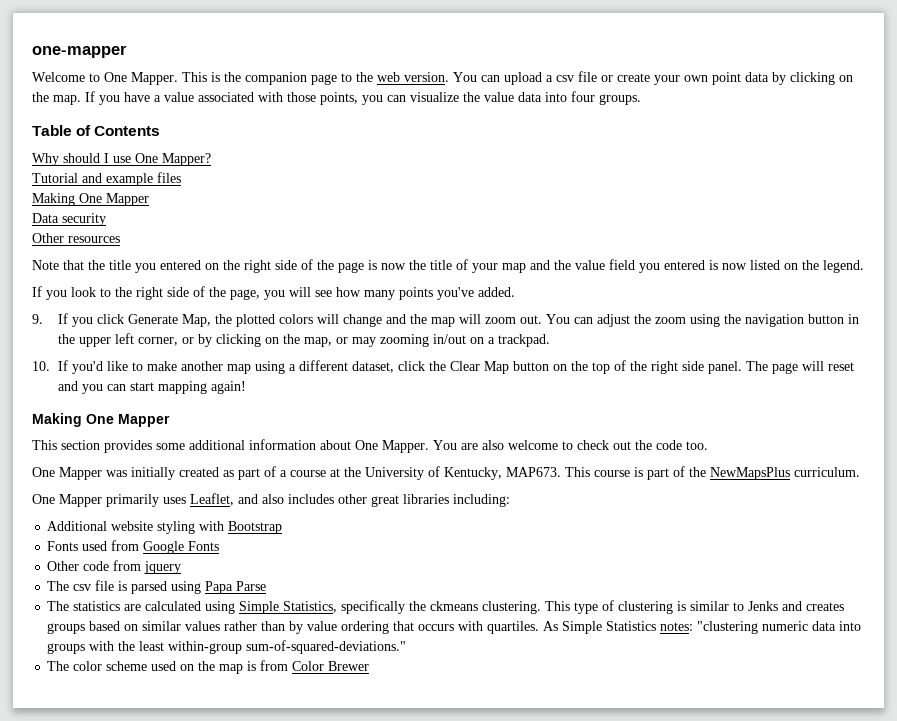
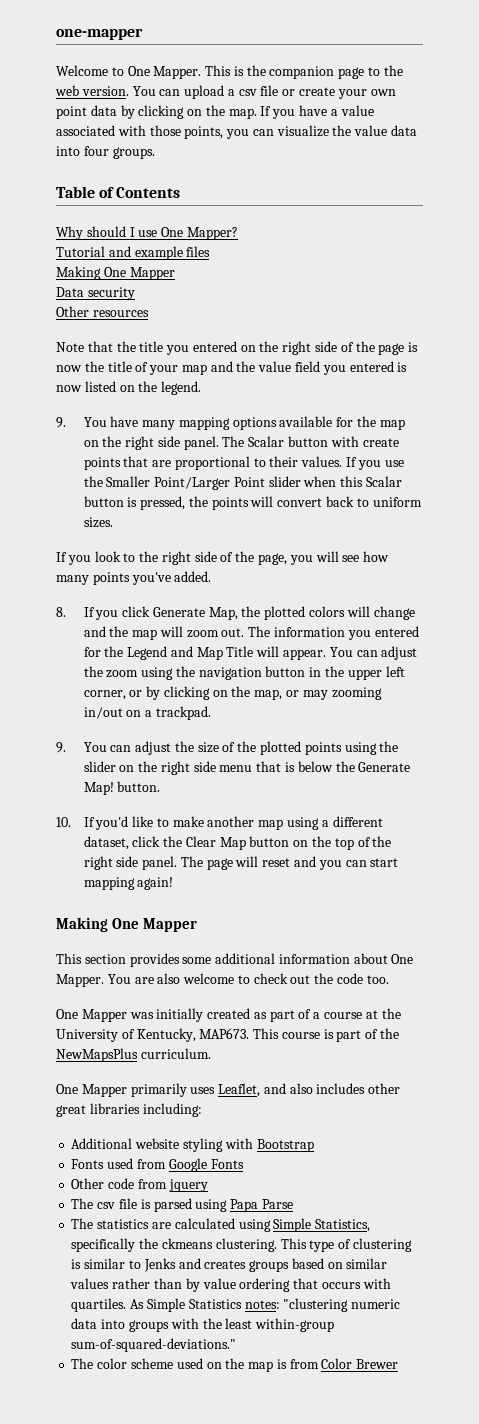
+ 9. You have many mapping options available for the map on the right side panel. The Scalar button with create points that are proportional to their values. If you use the Smaller Point/Larger Point slider when this Scalar button is pressed, the points will convert back to uniform sizes.
- 9. If you click Generate Map, the plotted colors will change and the map will zoom out.
+ 8. If you click Generate Map, the plotted colors will change and the map will zoom out.
+ The information you entered for the Legend and Map Title will appear.
+ 9. You can adjust the size of the plotted points using the slider on the right side menu that is below the Generate Map! button.

